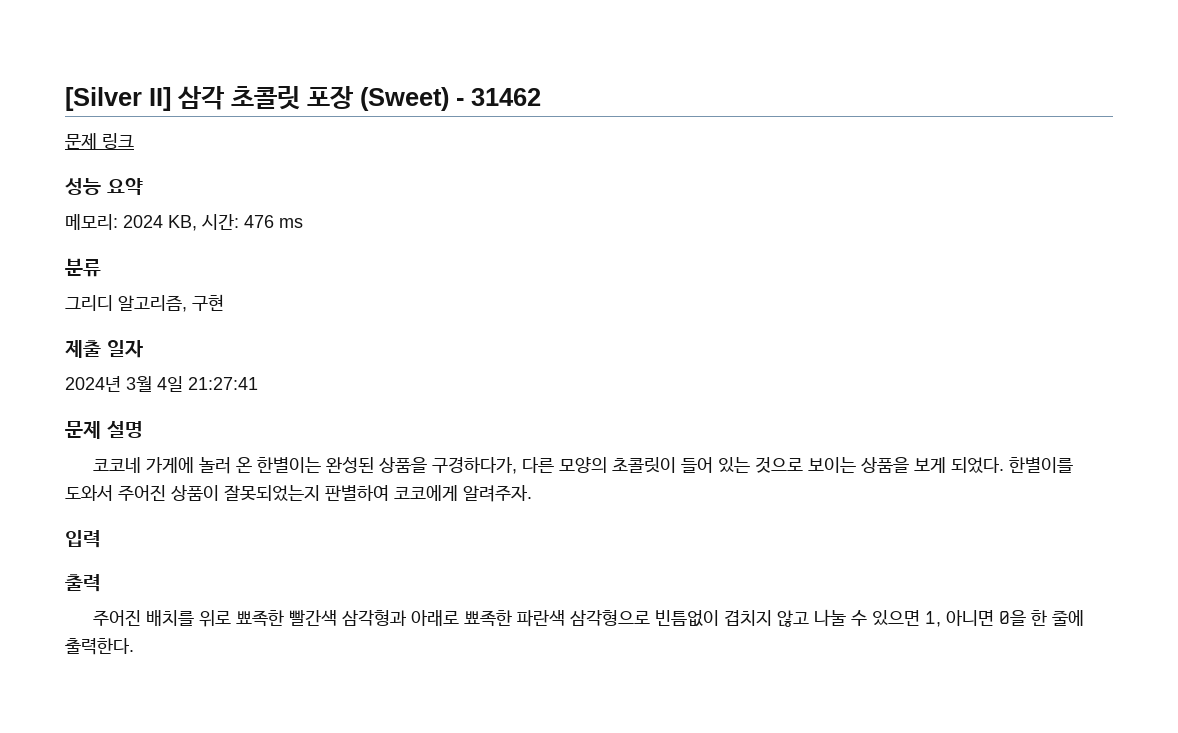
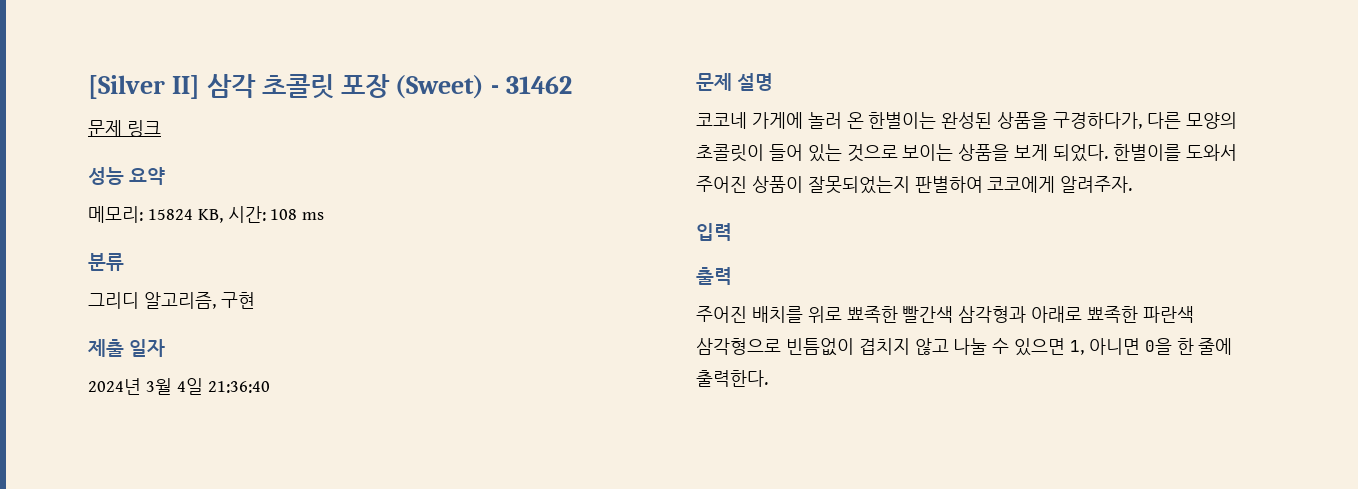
- 메모리: 2024 KB, 시간: 476 ms
+ 메모리: 15824 KB, 시간: 108 ms
- 2024년 3월 4일 21:27:41
+ 2024년 3월 4일 21:36:40

